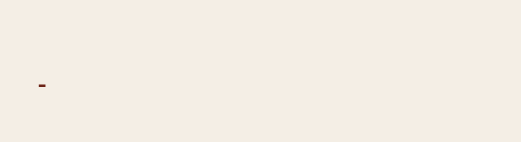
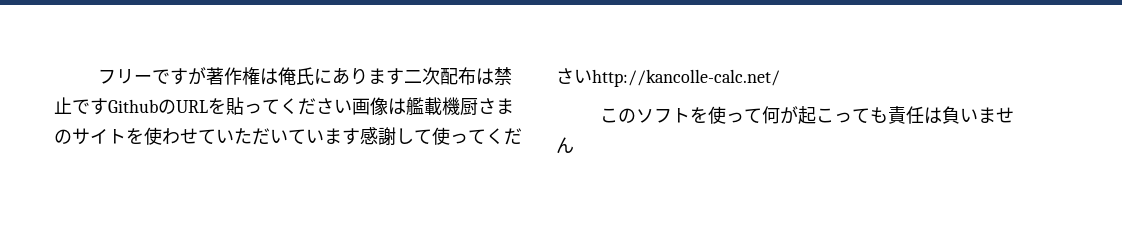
- -
+ フリーですが著作権は俺氏にあります二次配布は禁止ですGithubのURLを貼ってください画像は艦載機厨さまのサイトを使わせていただいています感謝して使ってくださいhttp://kancolle-calc.net/
+ このソフトを使って何が起こっても責任は負いません

